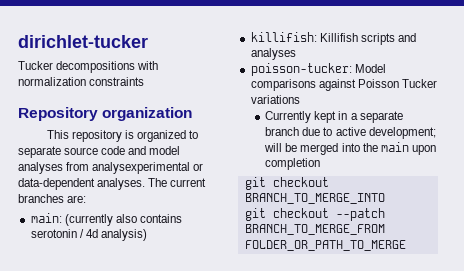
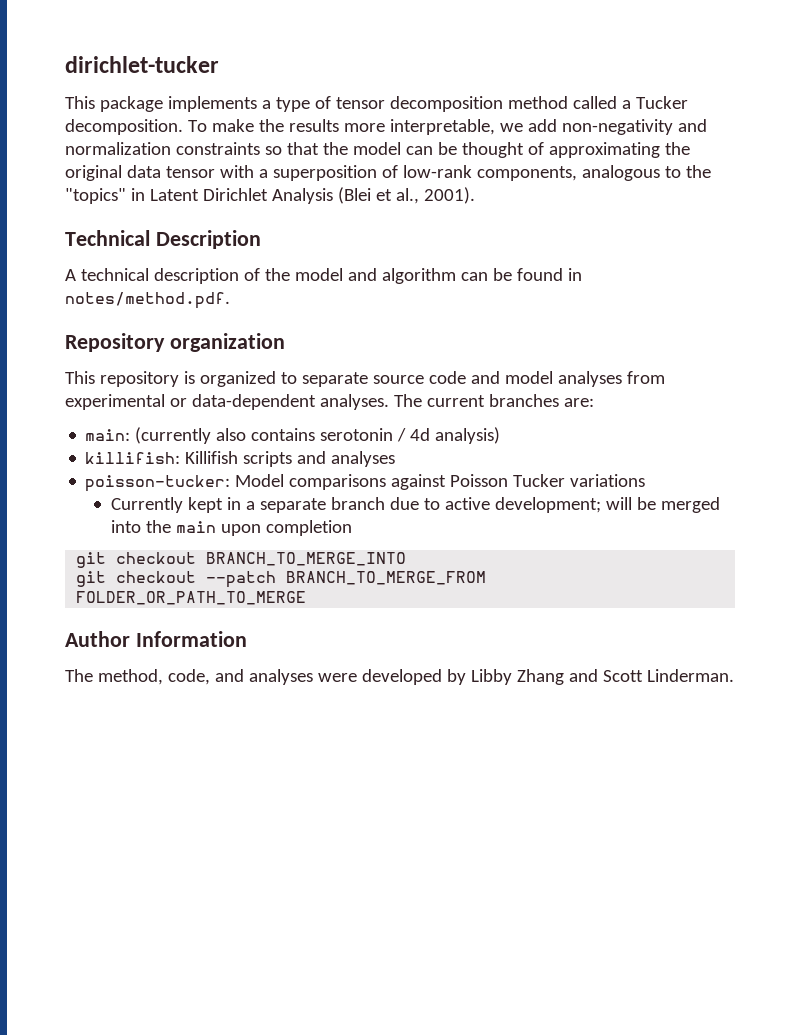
- Tucker decompositions with normalization constraints
+ This package implements a type of tensor decomposition method called a Tucker decomposition. To make the results more interpretable, we add non-negativity and normalization constraints so that the model can be thought of approximating the original data tensor with a superposition of low-rank components, analogous to the "topics" in Latent Dirichlet Analysis (Blei et al., 2001).
+ Technical Description
+ A technical description of the model and algorithm can be found in notes/method.pdf.
- This repository is organized to separate source code and model analyses from analysexperimental or data-dependent analyses.
+ This repository is organized to separate source code and model analyses from experimental or data-dependent analyses.
+ Author Information
+ The method, code, and analyses were developed by Libby Zhang and Scott Linderman.

